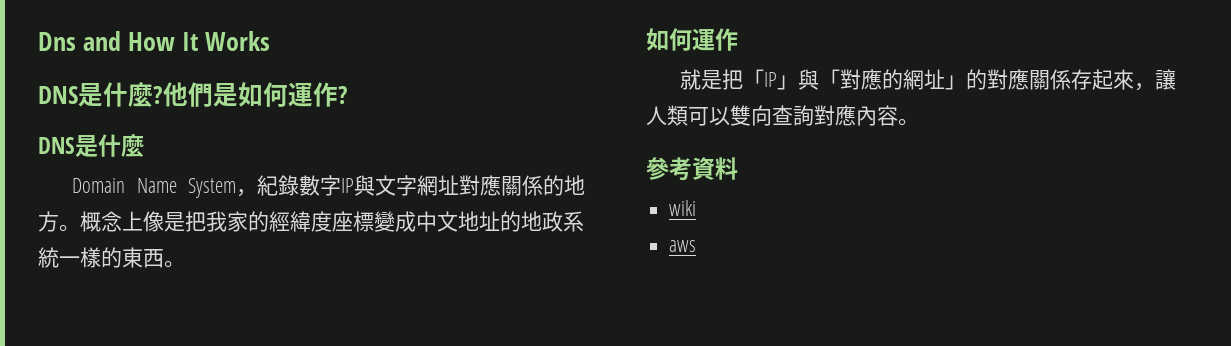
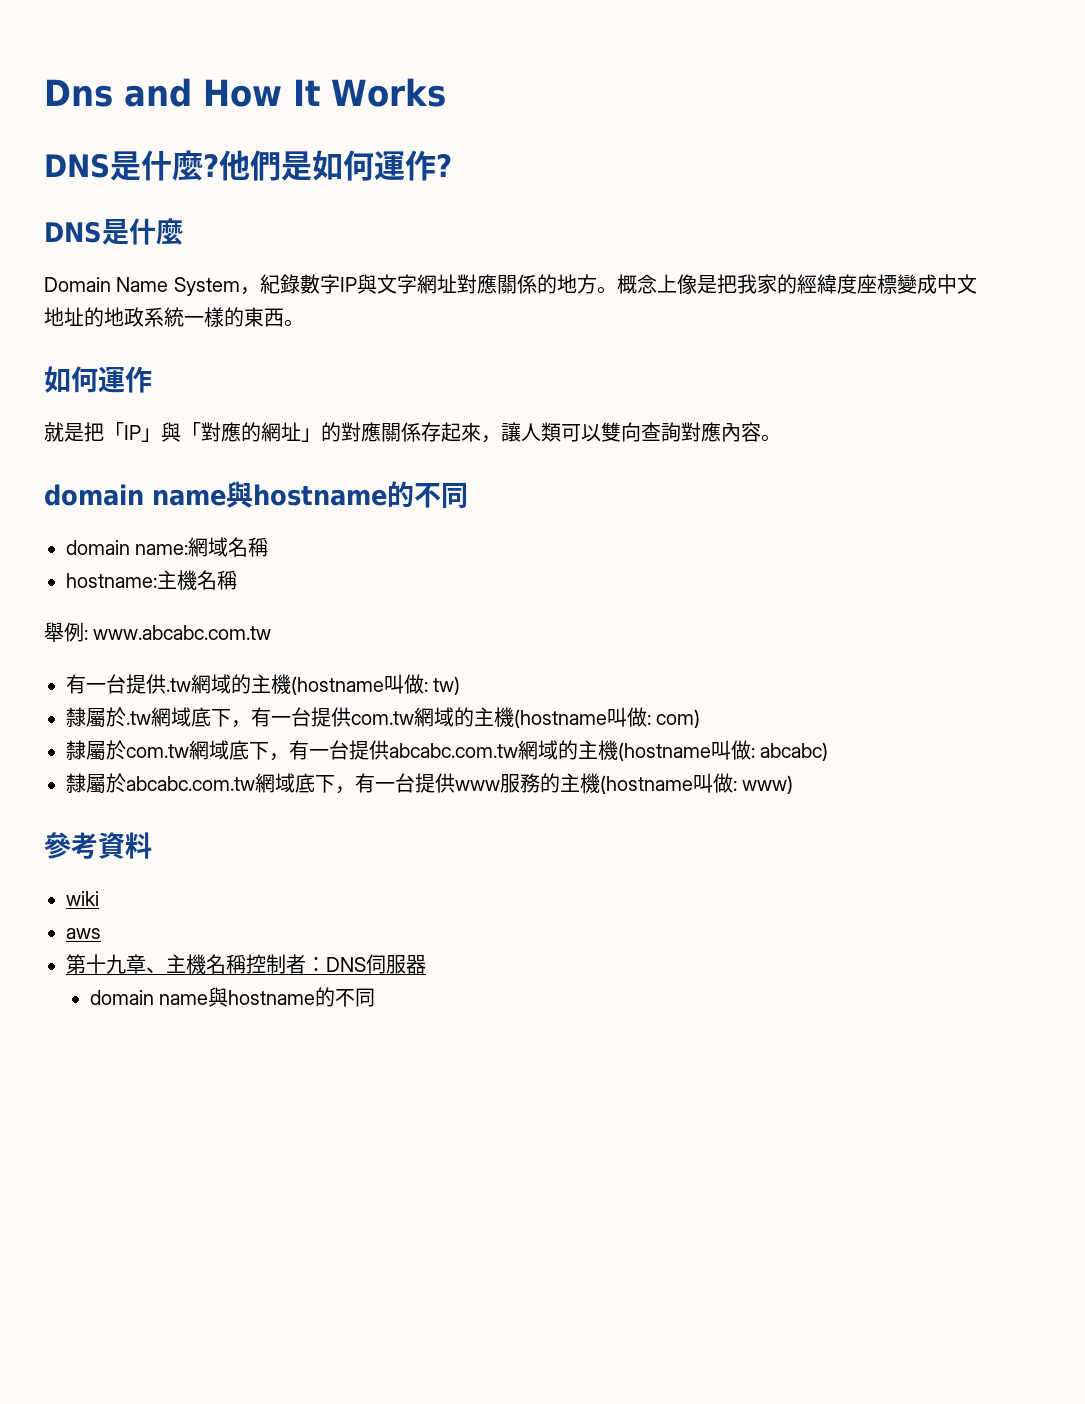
  就是把「IP」與「對應的網址」的對應關係存起來，讓人類可以雙向查詢對應內容。
+ domain name與hostname的不同
+ domain name:網域名稱
+ hostname:主機名稱
+ 舉例: www.abcabc.com.tw
+ 有一台提供.tw網域的主機(hostname叫做: tw)
+ 隸屬於.tw網域底下，有一台提供com.tw網域的主機(hostname叫做: com)
+ 隸屬於com.tw網域底下，有一台提供abcabc.com.tw網域的主機(hostname叫做: abcabc)
+ 隸屬於abcabc.com.tw網域底下，有一台提供www服務的主機(hostname叫做: www)
  參考資料
  wiki
  aws
+ 第十九章、主機名稱控制者：DNS伺服器
+ domain name與hostname的不同

